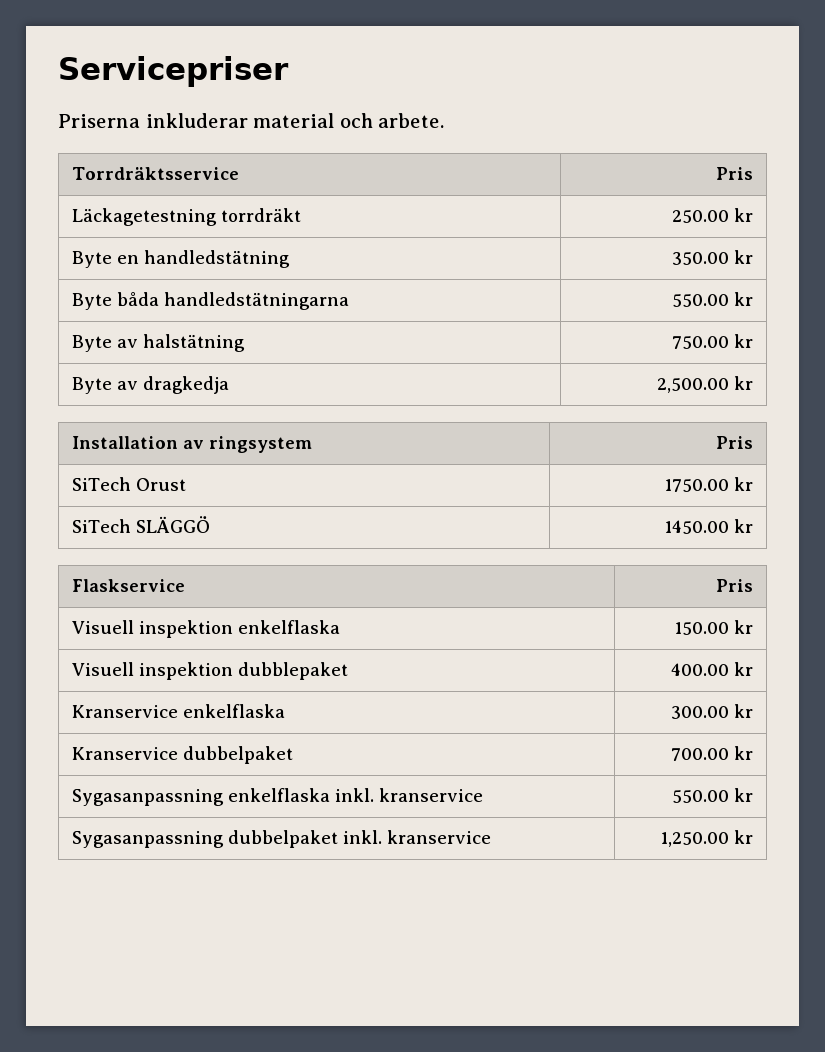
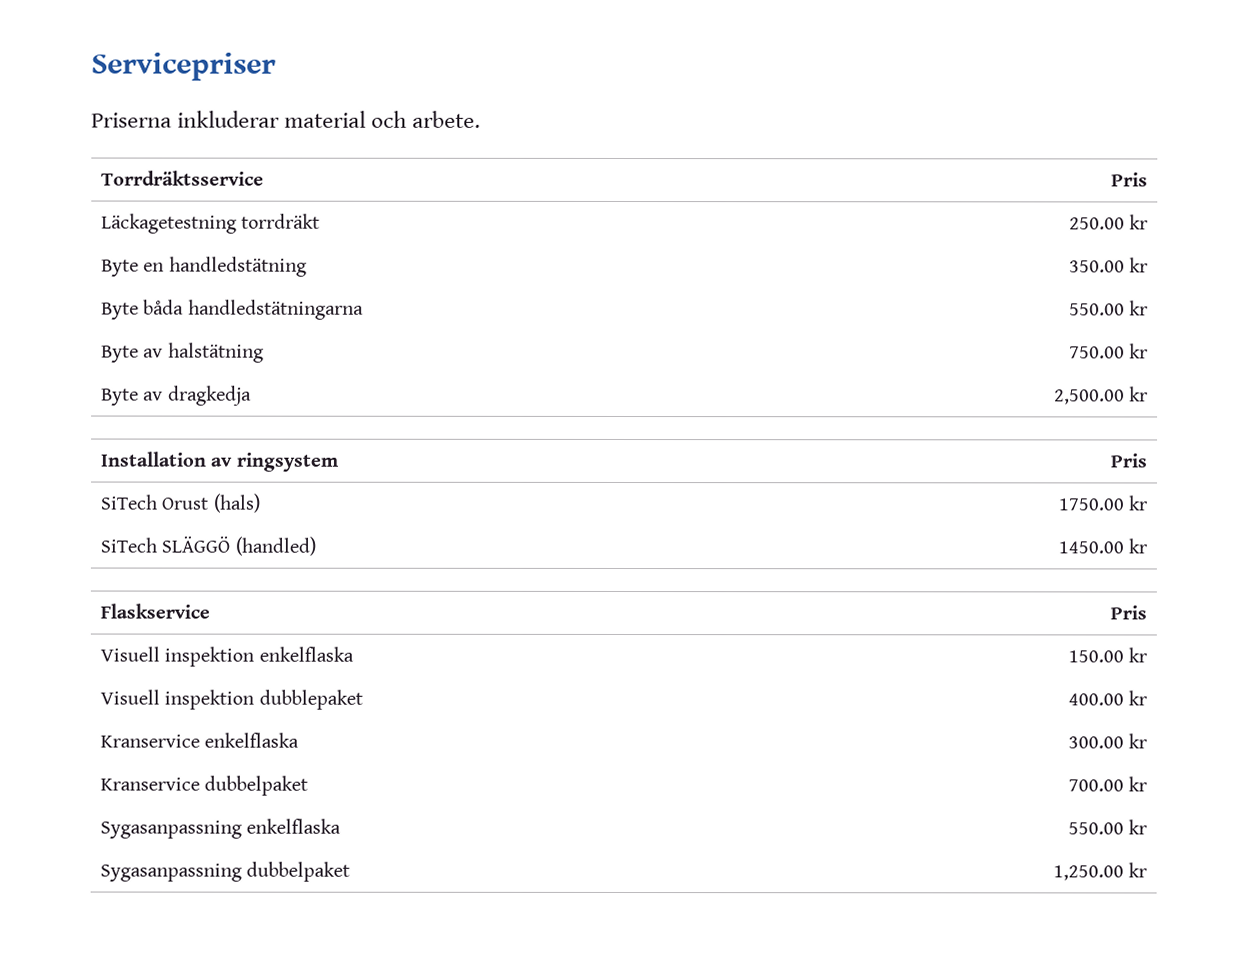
- SiTech Orust | 1750.00 kr
+ SiTech Orust (hals) | 1750.00 kr
- SiTech SLÄGGÖ | 1450.00 kr
+ SiTech SLÄGGÖ (handled) | 1450.00 kr
- Sygasanpassning enkelflaska inkl. kranservice | 550.00 kr
+ Sygasanpassning enkelflaska | 550.00 kr
- Sygasanpassning dubbelpaket inkl. kranservice | 1,250.00 kr
+ Sygasanpassning dubbelpaket | 1,250.00 kr

